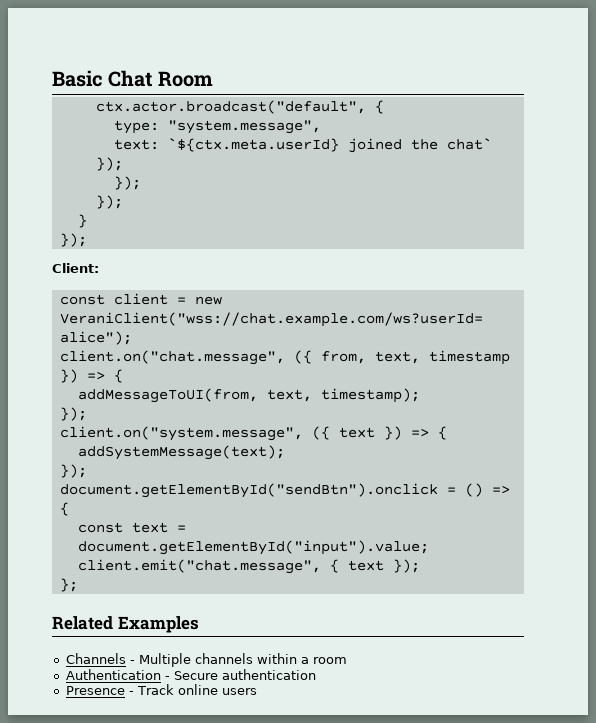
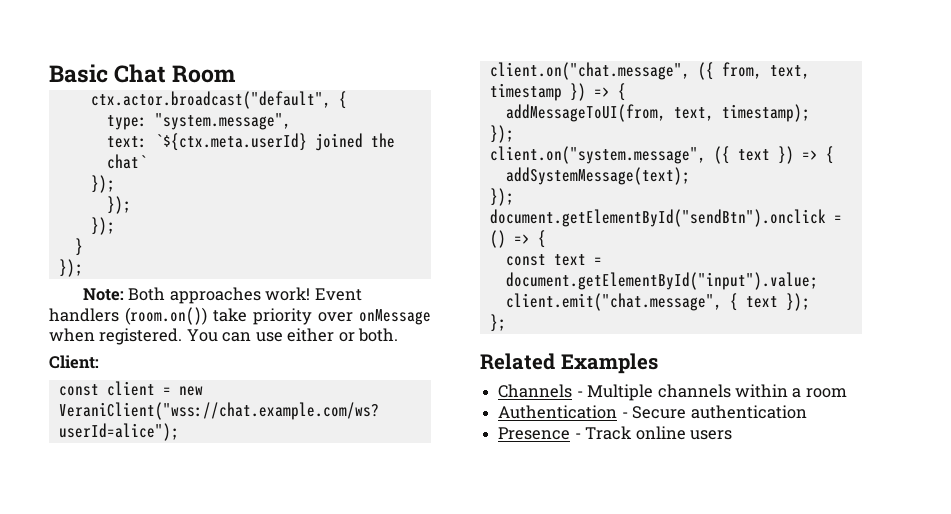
+ Note: Both approaches work! Event handlers (room.on()) take priority over onMessage when registered. You can use either or both.

